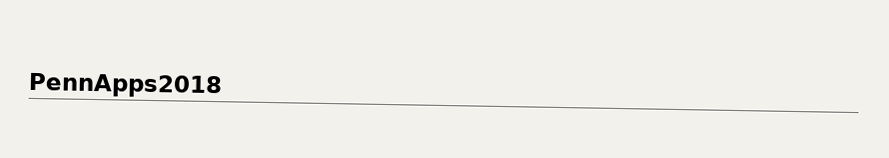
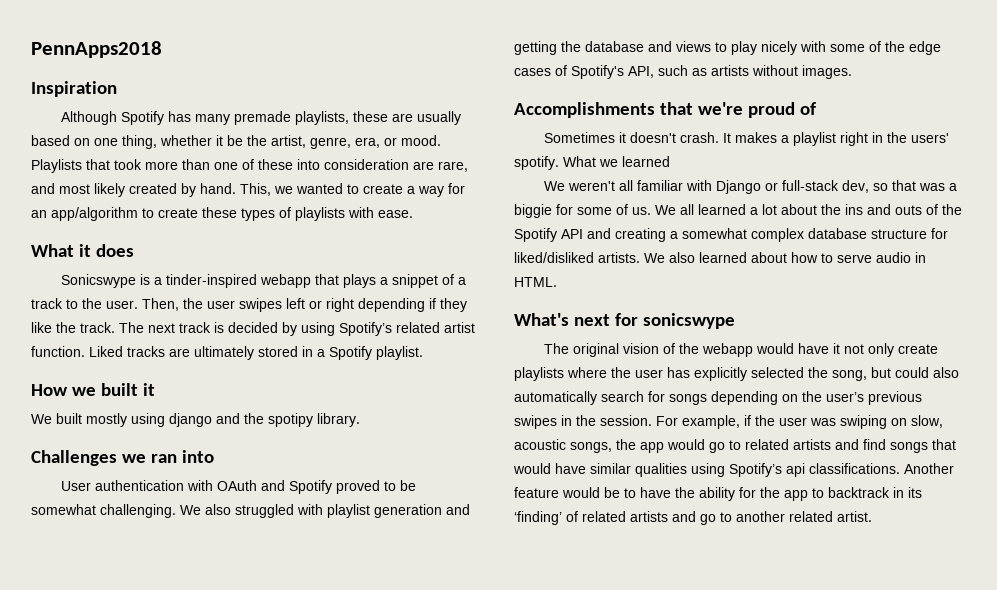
+ Inspiration
+ Although Spotify has many premade playlists, these are usually based on one thing, whether it be the artist, genre, era, or mood. Playlists that took more than one of these into consideration are rare, and most likely created by hand. This, we wanted to create a way for an app/algorithm to create these types of playlists with ease.
+ What it does
+ Sonicswype is a tinder-inspired webapp that plays a snippet of a track to the user. Then, the user swipes left or right depending if they like the track. The next track is decided by using Spotify’s related artist function. Liked tracks are ultimately stored in a Spotify playlist.
+ How we built it
+ We built mostly using django and the spotipy library.
+ Challenges we ran into
+ User authentication with OAuth and Spotify proved to be somewhat challenging. We also struggled with playlist generation and getting the database and views to play nicely with some of the edge cases of Spotify's API, such as artists without images.
+ Accomplishments that we're proud of
+ Sometimes it doesn't crash. It makes a playlist right in the users' spotify. What we learned
+ We weren't all familiar with Django or full-stack dev, so that was a biggie for some of us. We all learned a lot about the ins and outs of the Spotify API and creating a somewhat complex database structure for liked/disliked artists. We also learned about how to serve audio in HTML.
+ What's next for sonicswype
+ The original vision of the webapp would have it not only create playlists where the user has explicitly selected the song, but could also automatically search for songs depending on the user’s previous swipes in the session. For example, if the user was swiping on slow, acoustic songs, the app would go to related artists and find songs that would have similar qualities using Spotify’s api classifications. Another feature would be to have the ability for the app to backtrack in its ‘finding’ of related artists and go to another related artist.

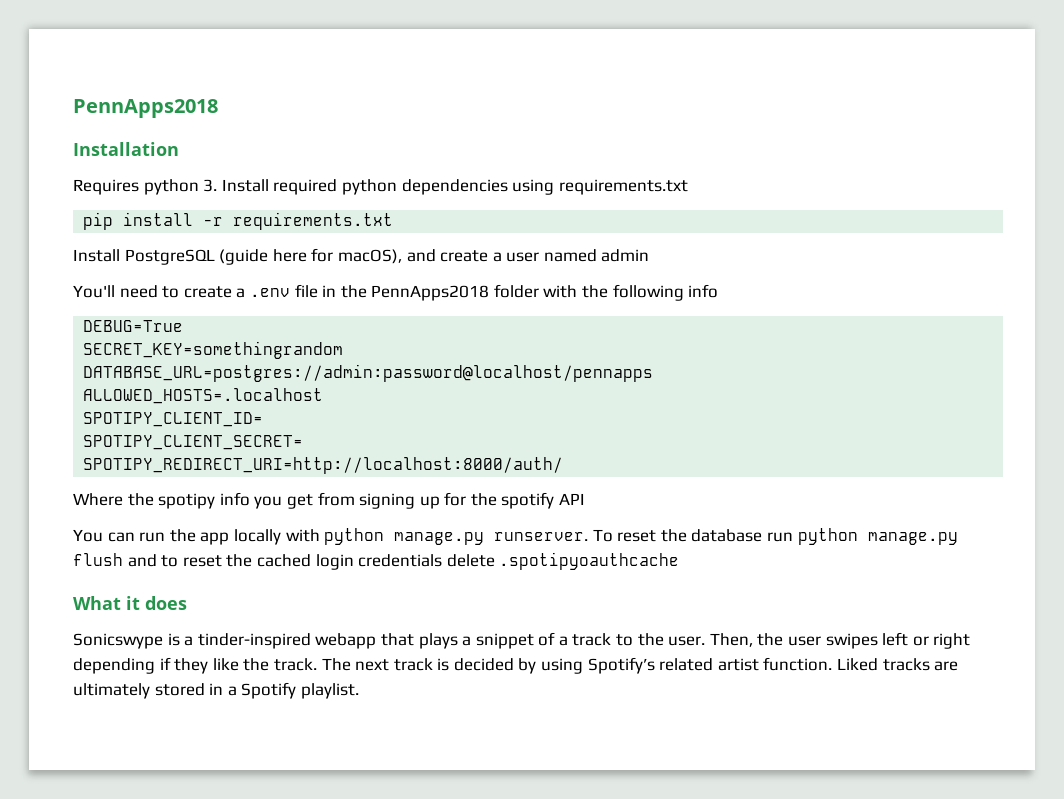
- Inspiration
- Although Spotify has many premade playlists, these are usually based on one thing, whether it be the artist, genre, era, or mood. Playlists that took more than one of these into consideration are rare, and most likely created by hand. This, we wanted to create a way for an app/algorithm to create these types of playlists with ease.
+ Installation
+ Requires python 3. Install required python dependencies using requirements.txt
+ pip install -r requirements.txt
+ Install PostgreSQL (guide here for macOS), and create a user named admin
+ You'll need to create a .env file in the PennApps2018 folder with the following info
+ DEBUG=True
+ SECRET_KEY=somethingrandom
+ DATABASE_URL=postgres://admin:password@localhost/pennapps
+ ALLOWED_HOSTS=.localhost
+ SPOTIPY_CLIENT_ID=
+ SPOTIPY_CLIENT_SECRET=
+ SPOTIPY_REDIRECT_URI=http://localhost:8000/auth/
+ Where the spotipy info you get from signing up for the spotify API
+ You can run the app locally with python manage.py runserver. To reset the database run python manage.py flush and to reset the cached login credentials delete .spotipyoauthcache
- How we built it
- We built mostly using django and the spotipy library.
- Challenges we ran into
- User authentication with OAuth and Spotify proved to be somewhat challenging. We also struggled with playlist generation and getting the database and views to play nicely with some of the edge cases of Spotify's API, such as artists without images.
- Accomplishments that we're proud of
- Sometimes it doesn't crash. It makes a playlist right in the users' spotify. What we learned
- We weren't all familiar with Django or full-stack dev, so that was a biggie for some of us. We all learned a lot about the ins and outs of the Spotify API and creating a somewhat complex database structure for liked/disliked artists. We also learned about how to serve audio in HTML.
- What's next for sonicswype
- The original vision of the webapp would have it not only create playlists where the user has explicitly selected the song, but could also automatically search for songs depending on the user’s previous swipes in the session. For example, if the user was swiping on slow, acoustic songs, the app would go to related artists and find songs that would have similar qualities using Spotify’s api classifications. Another feature would be to have the ability for the app to backtrack in its ‘finding’ of related artists and go to another related artist.

